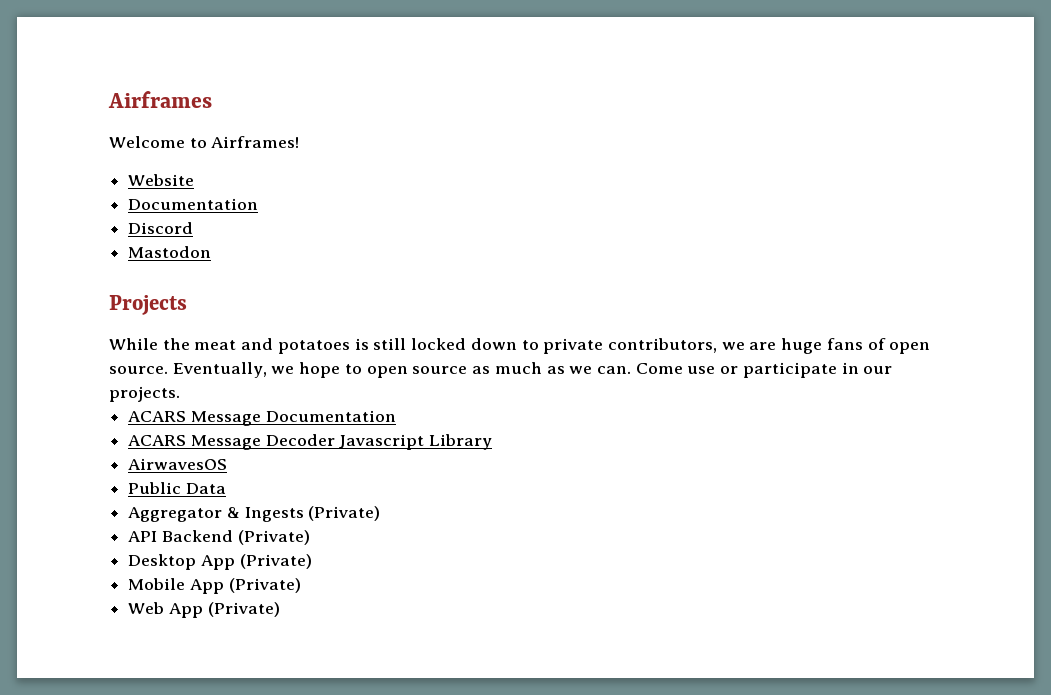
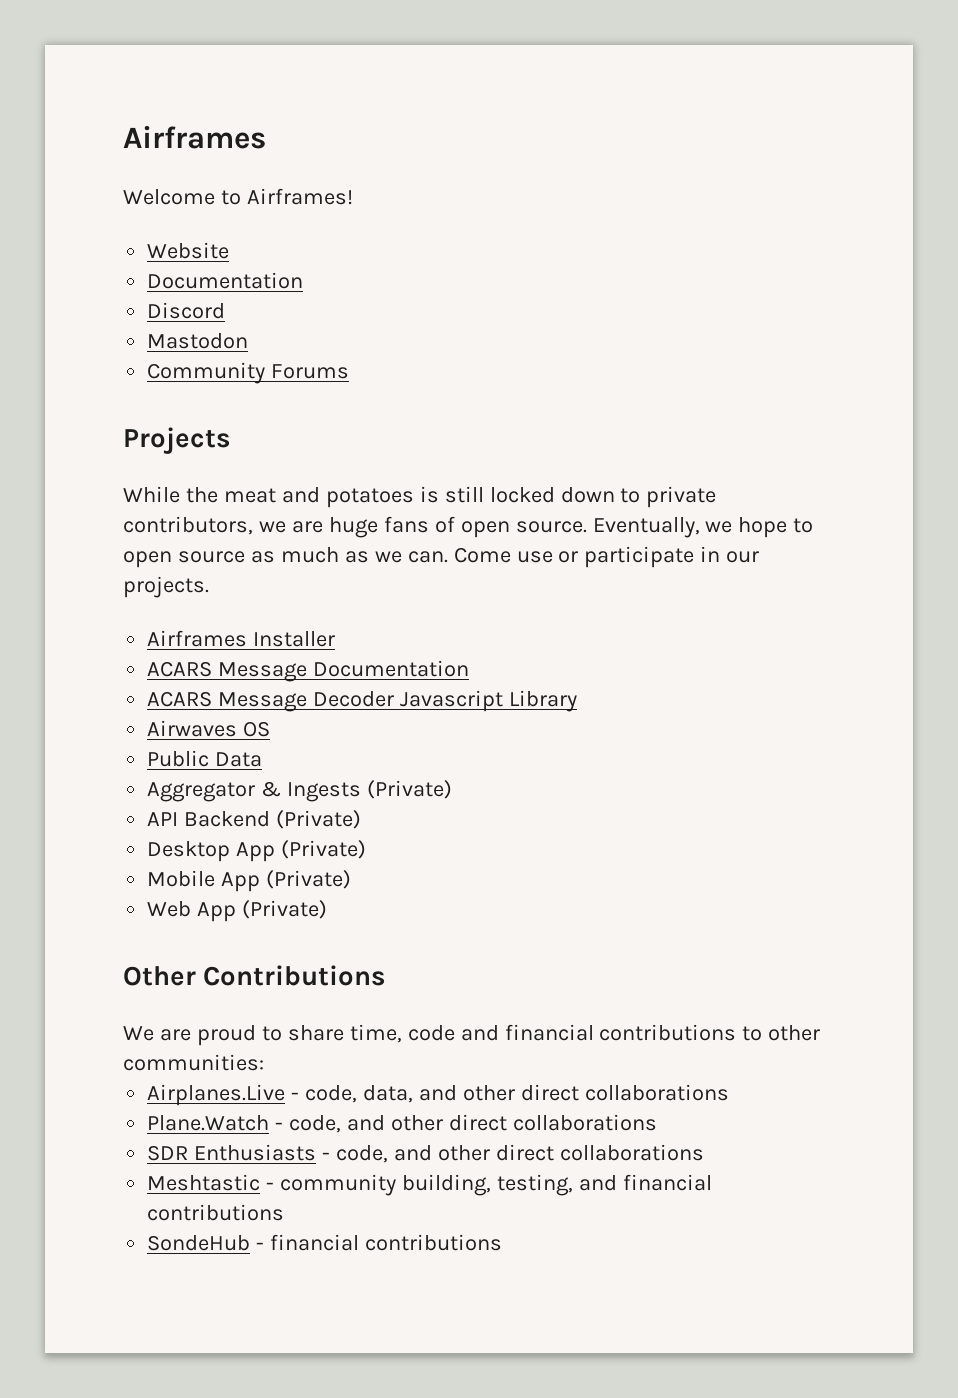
+ Community Forums
+ Airframes Installer
- AirwavesOS
+ Airwaves OS
+ Other Contributions
+ We are proud to share time, code and financial contributions to other communities:
+ Airplanes.Live - code, data, and other direct collaborations
+ Plane.Watch - code, and other direct collaborations
+ SDR Enthusiasts - code, and other direct collaborations
+ Meshtastic - community building, testing, and financial contributions
+ SondeHub - financial contributions

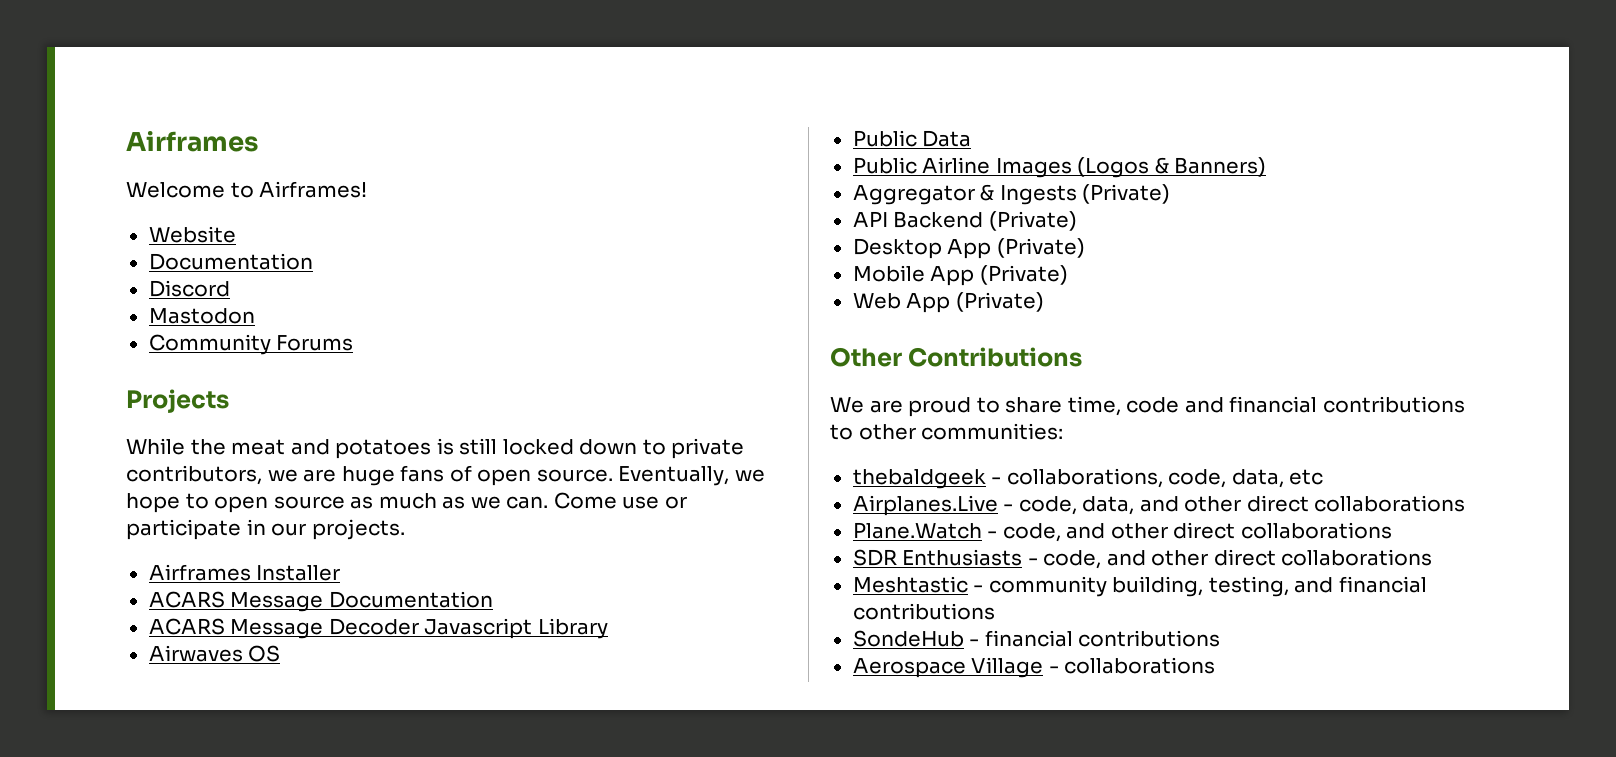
+ Public Airline Images (Logos & Banners)
+ thebaldgeek - collaborations, code, data, etc
+ Aerospace Village - collaborations

